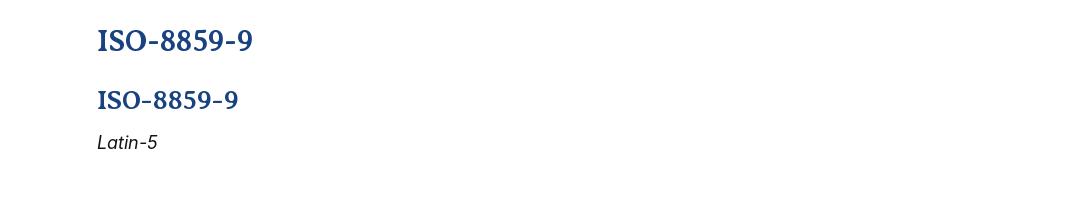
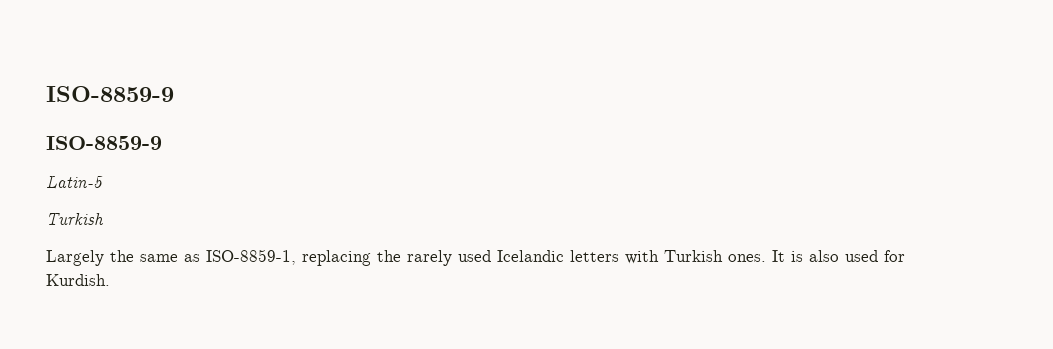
  Latin-5
+ Turkish
+ Largely the same as ISO-8859-1, replacing the rarely used Icelandic letters with Turkish ones. It is also used for Kurdish.

